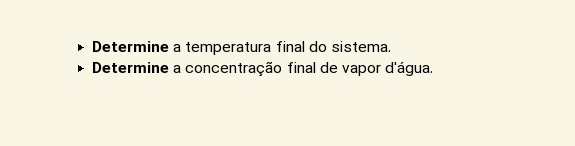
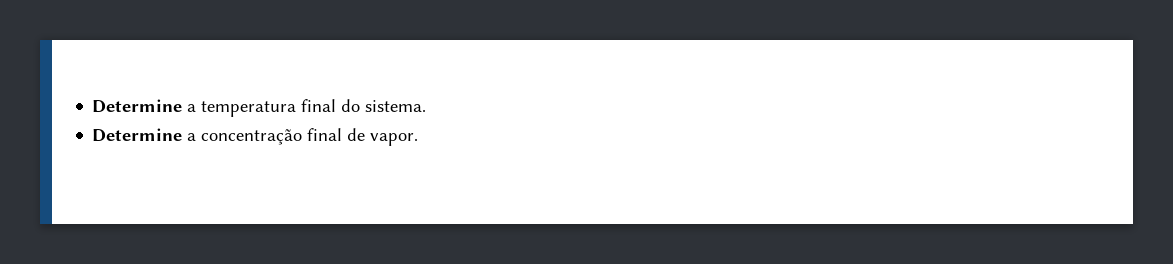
- Determine a concentração final de vapor d'água.
+ Determine a concentração final de vapor.

